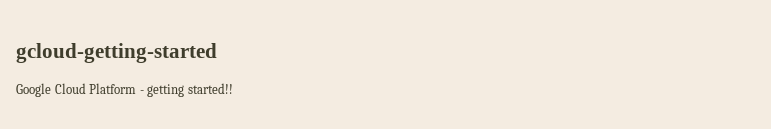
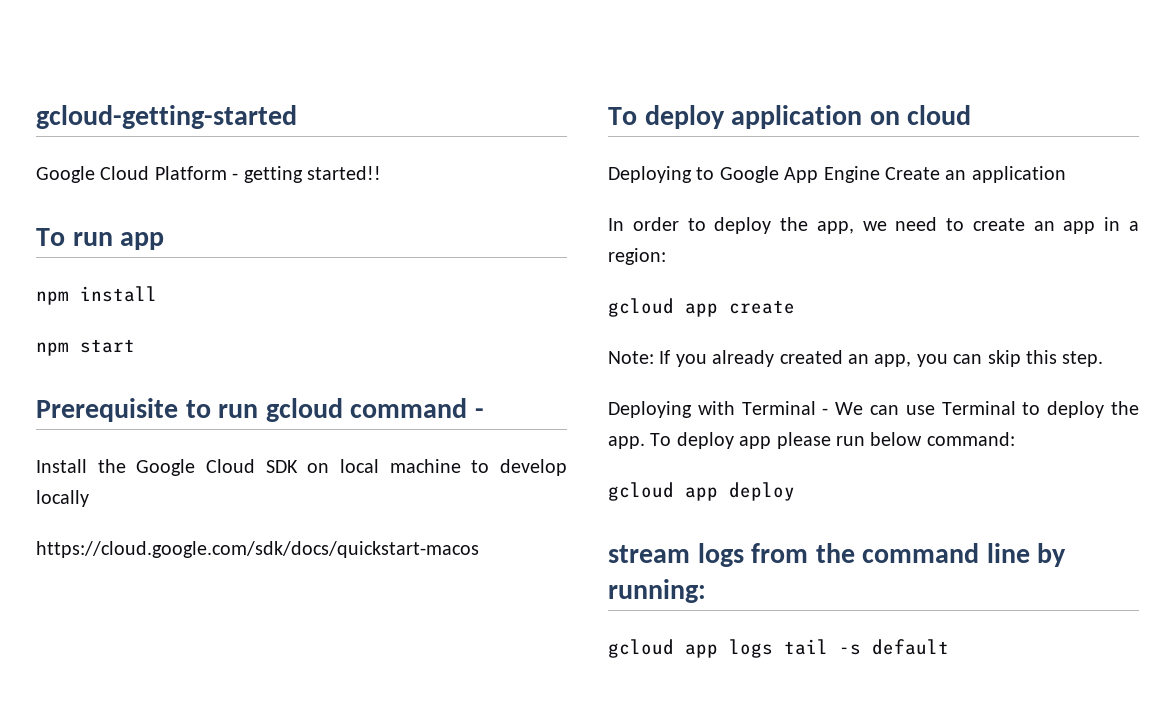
+ To run app
+ npm install
+ npm start
+ Prerequisite to run gcloud command -
+ Install the Google Cloud SDK on local machine to develop locally
+ https://cloud.google.com/sdk/docs/quickstart-macos
+ To deploy application on cloud
+ Deploying to Google App Engine Create an application
+ In order to deploy the app, we need to create an app in a region:
+ gcloud app create
+ Note: If you already created an app, you can skip this step.
+ Deploying with Terminal - We can use Terminal to deploy the app. To deploy app please run below command:
+ gcloud app deploy
+ stream logs from the command line by running:
+ gcloud app logs tail -s default

